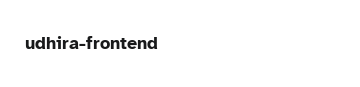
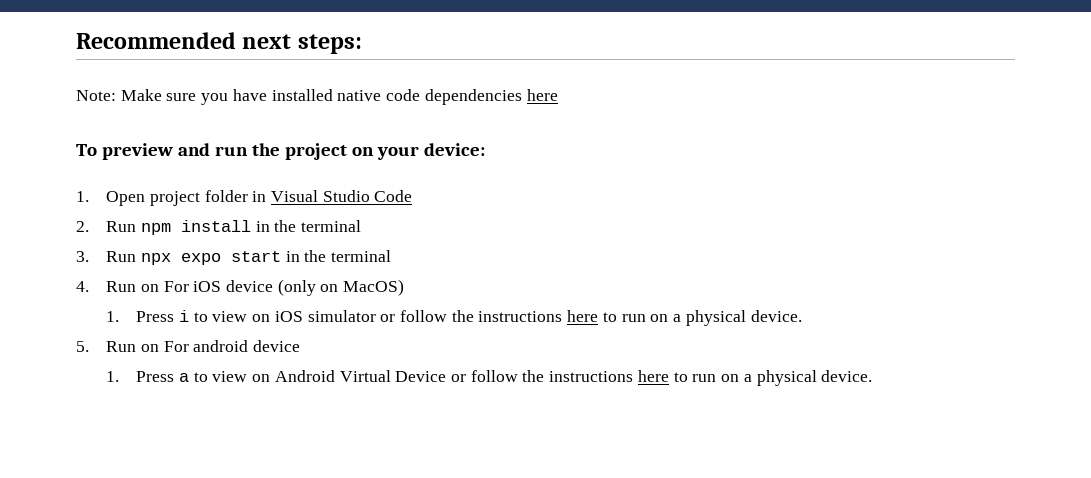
- udhira-frontend
+ Recommended next steps:
+ Note: Make sure you have installed native code dependencies here
+ To preview and run the project on your device:
+ 1. Open project folder in Visual Studio Code
+ 2. Run npm install in the terminal
+ 3. Run npx expo start in the terminal
+ 4. Run on For iOS device (only on MacOS)
+ 1. Press i to view on iOS simulator or follow the instructions here to run on a physical device.
+ 5. Run on For android device
+ 1. Press a to view on Android Virtual Device or follow the instructions here to run on a physical device.

